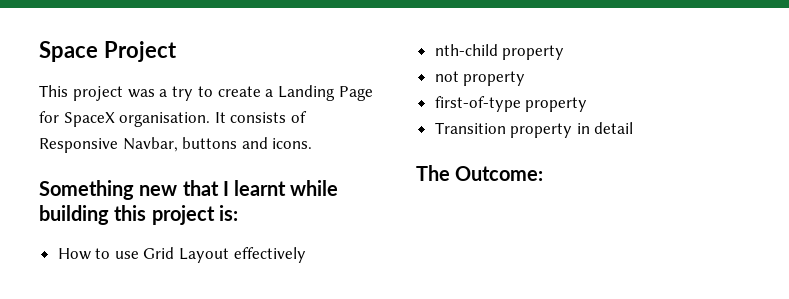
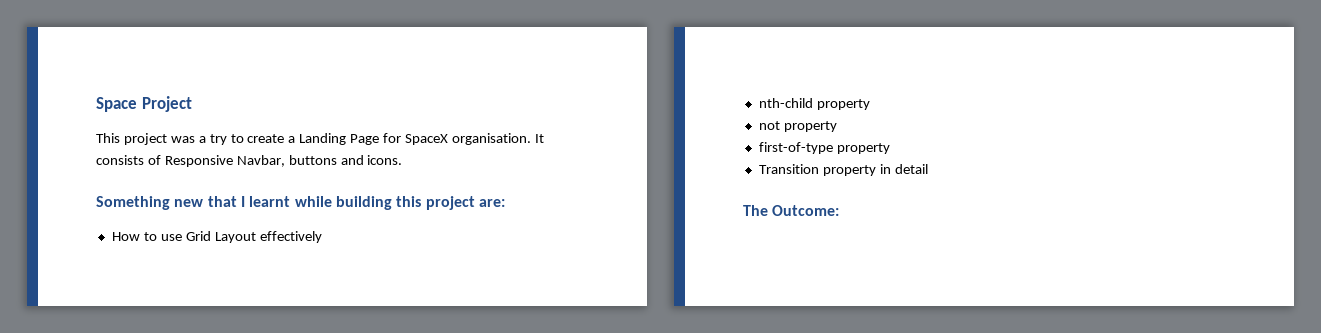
- Something new that I learnt while building this project is:
+ Something new that I learnt while building this project are:

